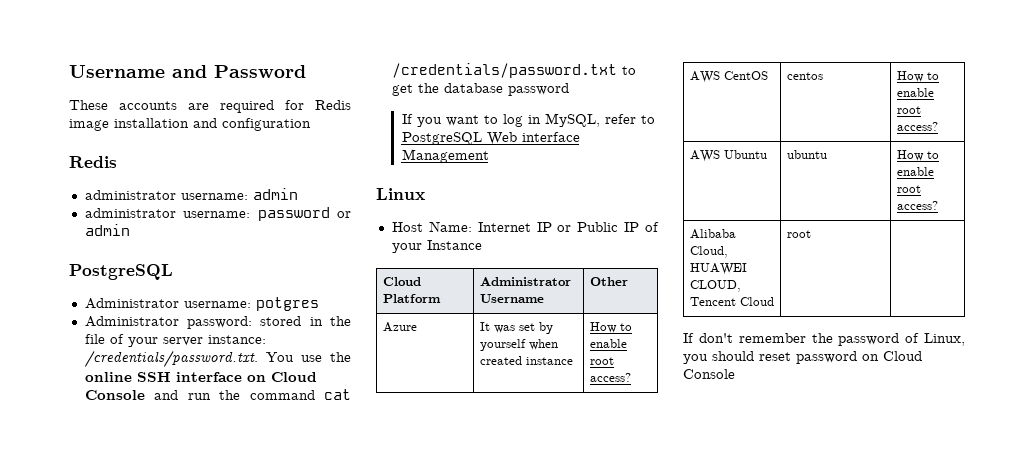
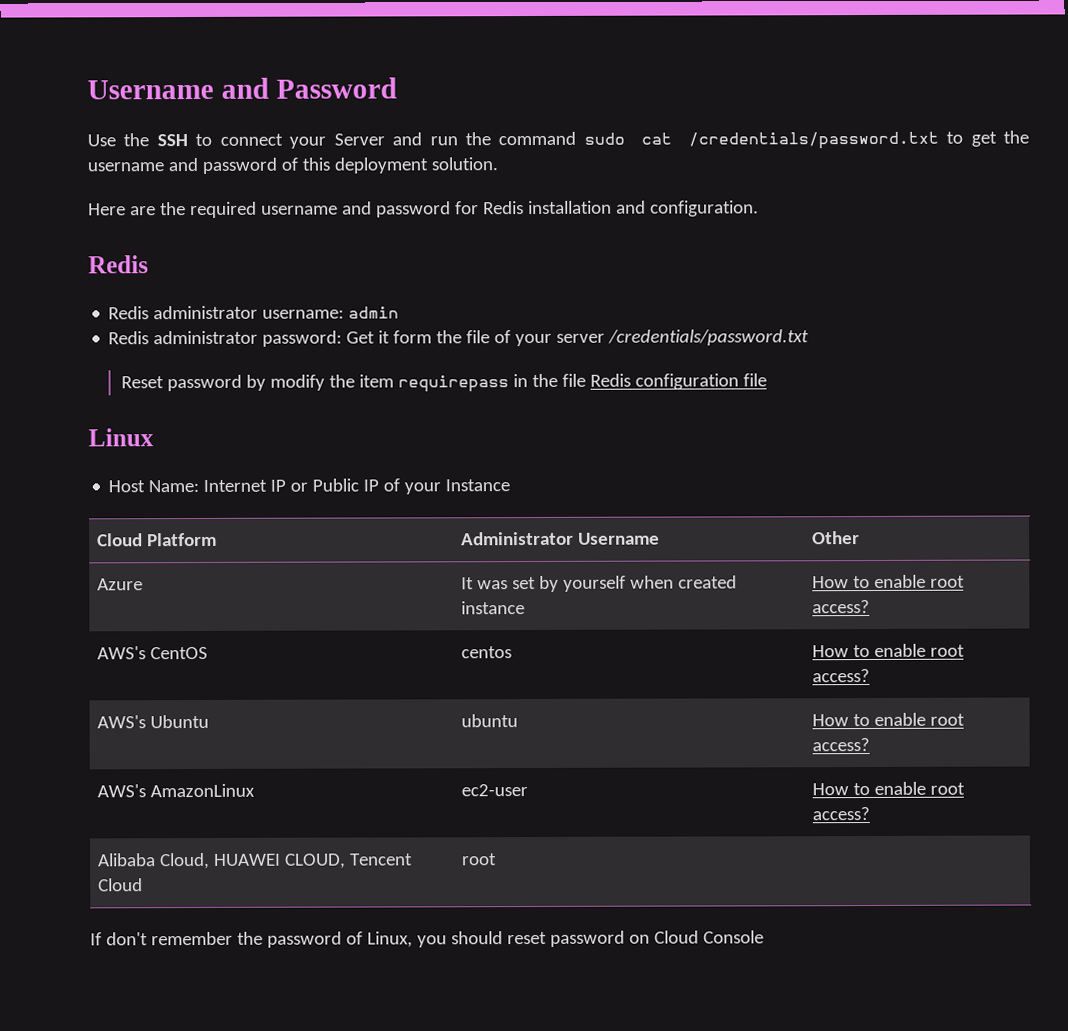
- These accounts are required for Redis image installation and configuration
+ Use the SSH to connect your Server and run the command sudo cat /credentials/password.txt to get the username and password of this deployment solution.
+ Here are the required username and password for Redis installation and configuration.
- administrator username: admin
+ Redis administrator username: admin
- administrator username: password or admin
- PostgreSQL
- Administrator username: potgres
- Administrator password: stored in the file of your server instance: /credentials/password.txt. You use the online SSH interface on Cloud Console and run the command cat /credentials/password.txt to get the database password
- If you want to log in MySQL, refer to PostgreSQL Web interface Management
+ Redis administrator password: Get it form the file of your server /credentials/password.txt
+ Reset password by modify the item requirepass in the file Redis configuration file
- AWS CentOS | centos | How to enable root access?
+ AWS's CentOS | centos | How to enable root access?
- AWS Ubuntu | ubuntu | How to enable root access?
+ AWS's Ubuntu | ubuntu | How to enable root access?
+ AWS's AmazonLinux | ec2-user | How to enable root access?

